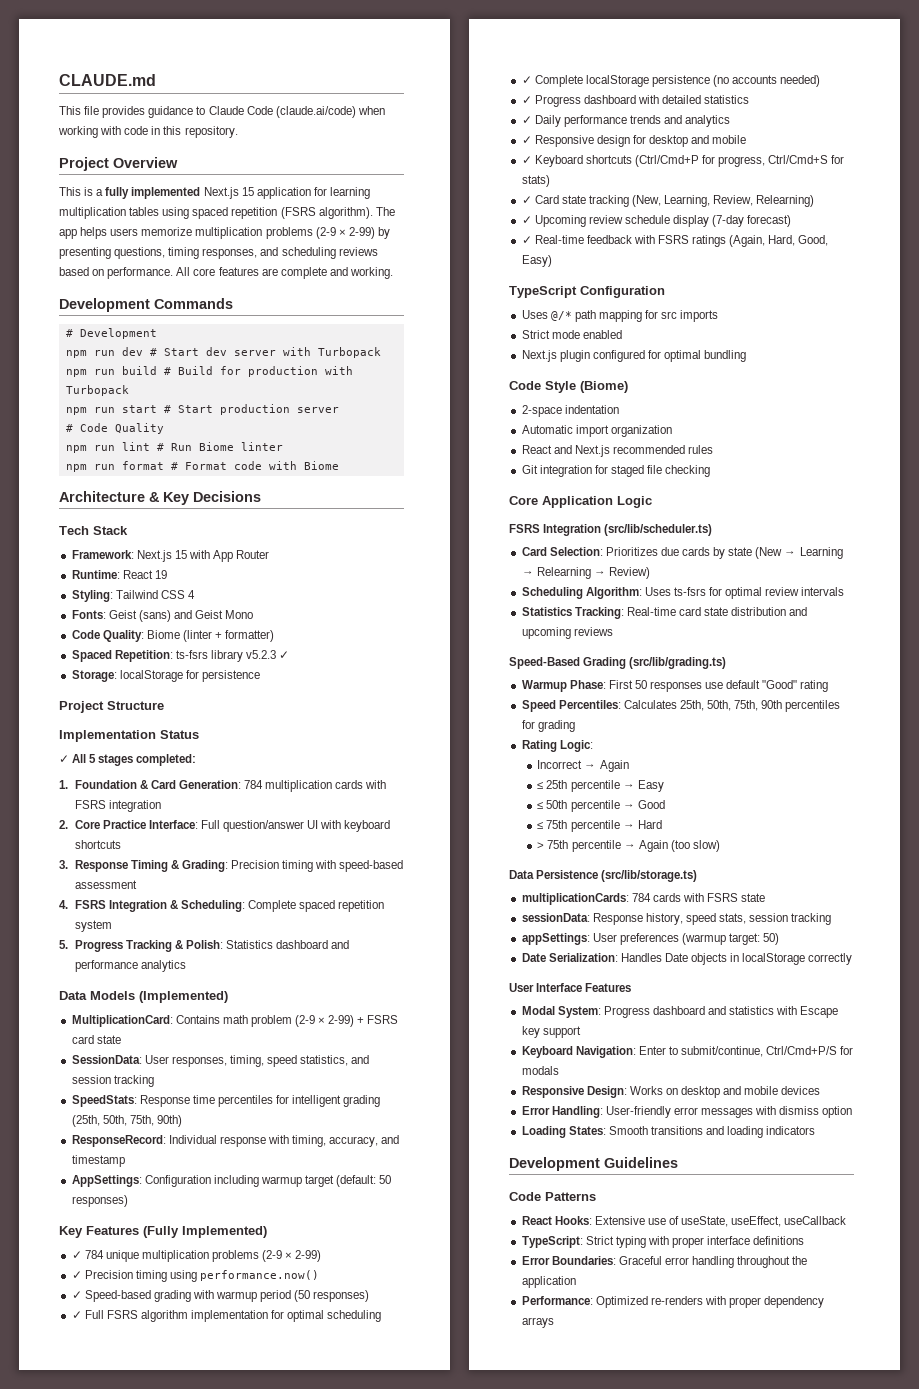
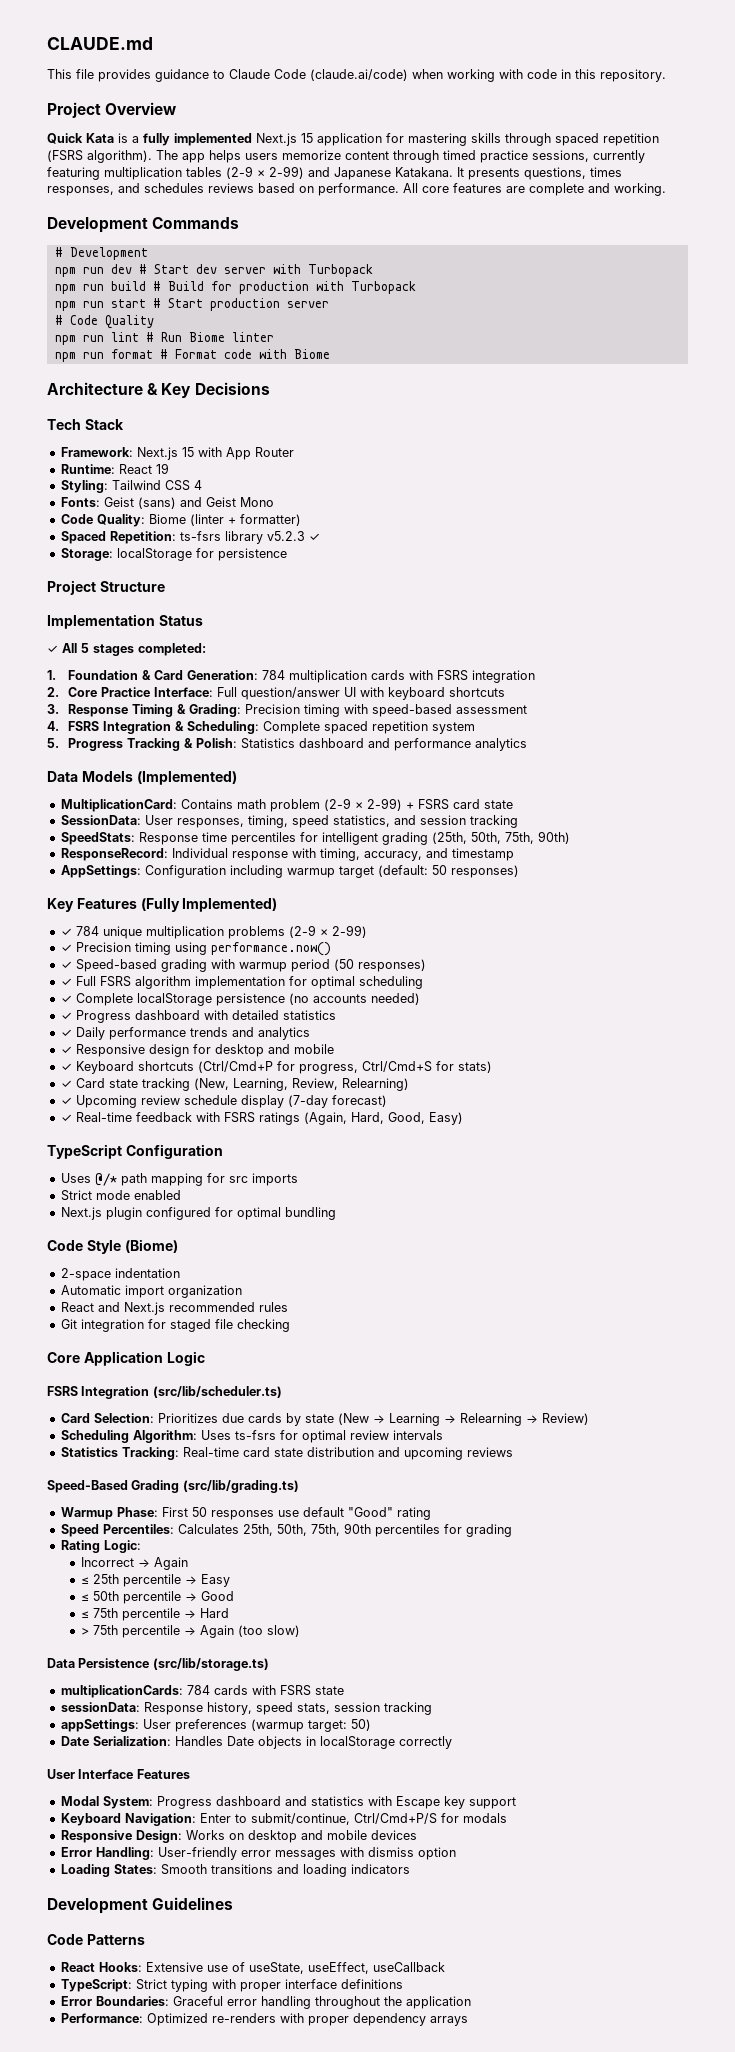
- This is a fully implemented Next.js 15 application for learning multiplication tables using spaced repetition (FSRS algorithm).
+ Quick Kata is a fully implemented Next.js 15 application for mastering skills through spaced repetition (FSRS algorithm).
- The app helps users memorize multiplication problems (2-9 × 2-99) by presenting questions, timing responses, and scheduling reviews based on performance.
+ The app helps users memorize content through timed practice sessions, currently featuring multiplication tables (2-9 × 2-99) and Japanese Katakana. It presents questions, times responses, and schedules reviews based on performance.

